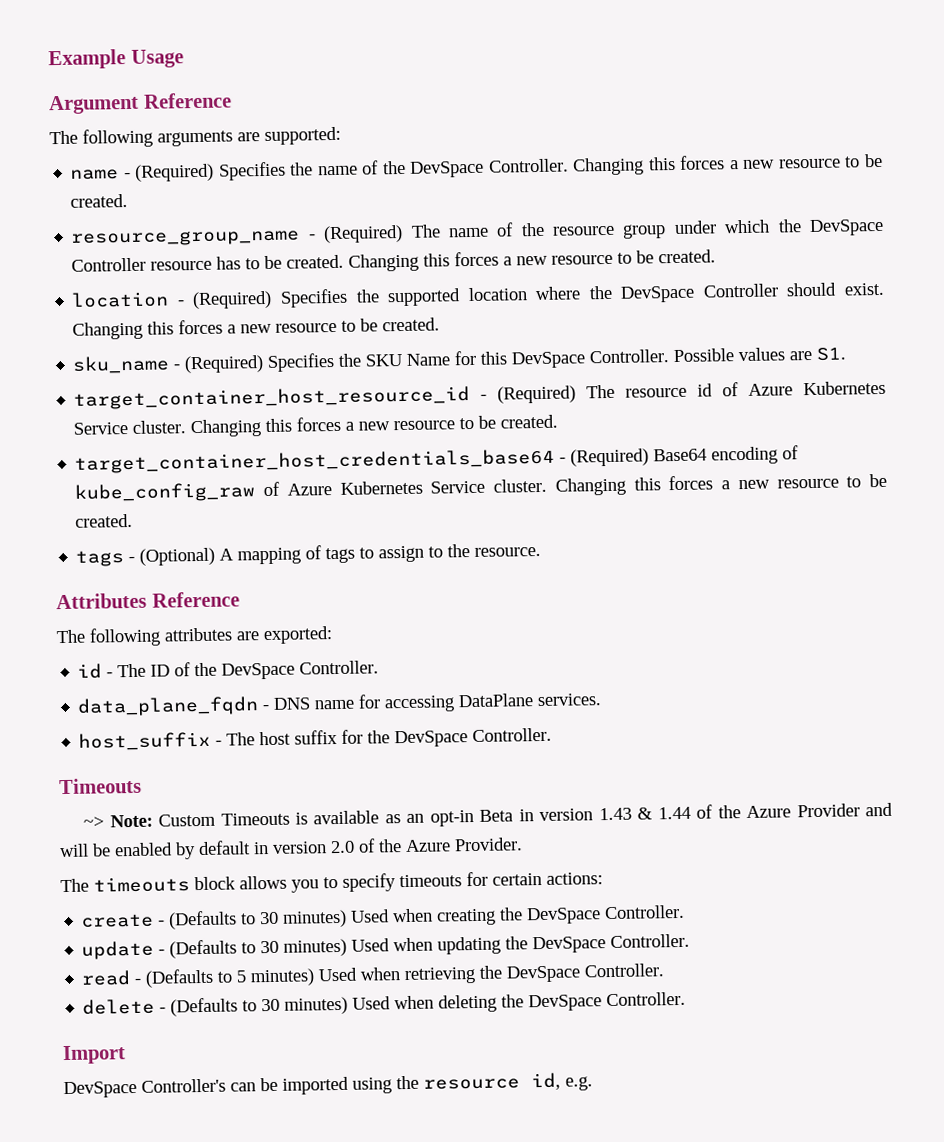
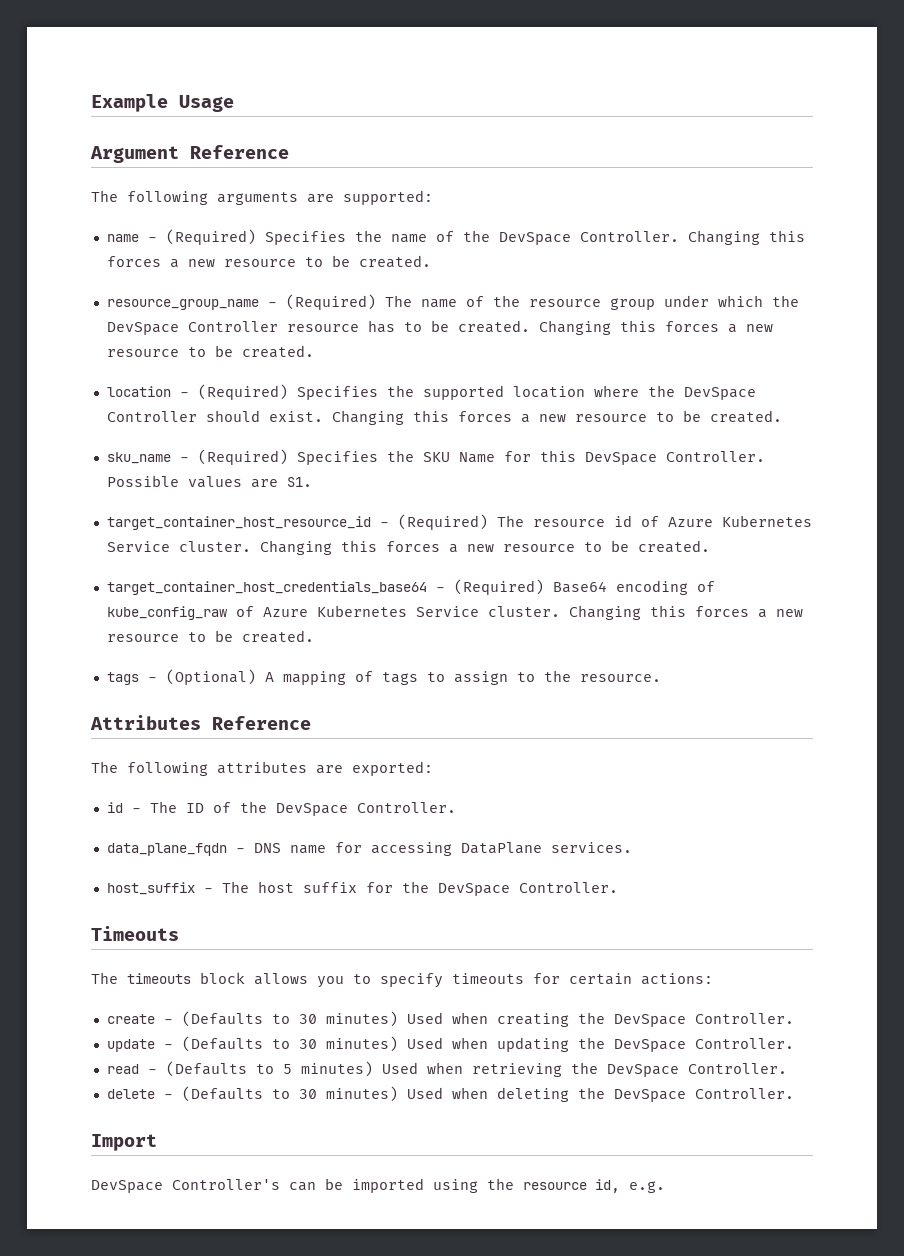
- ~> Note: Custom Timeouts is available as an opt-in Beta in version 1.43 & 1.44 of the Azure Provider and will be enabled by default in version 2.0 of the Azure Provider.

